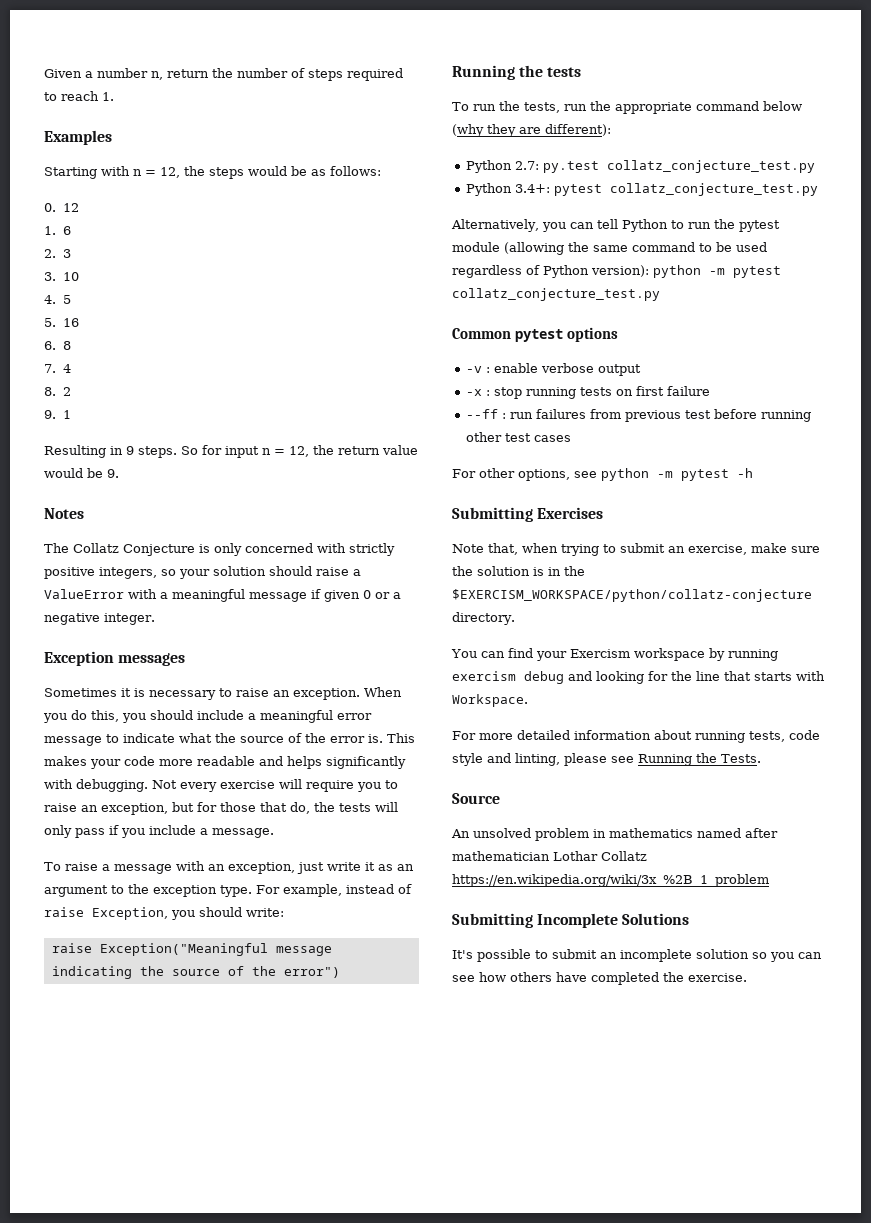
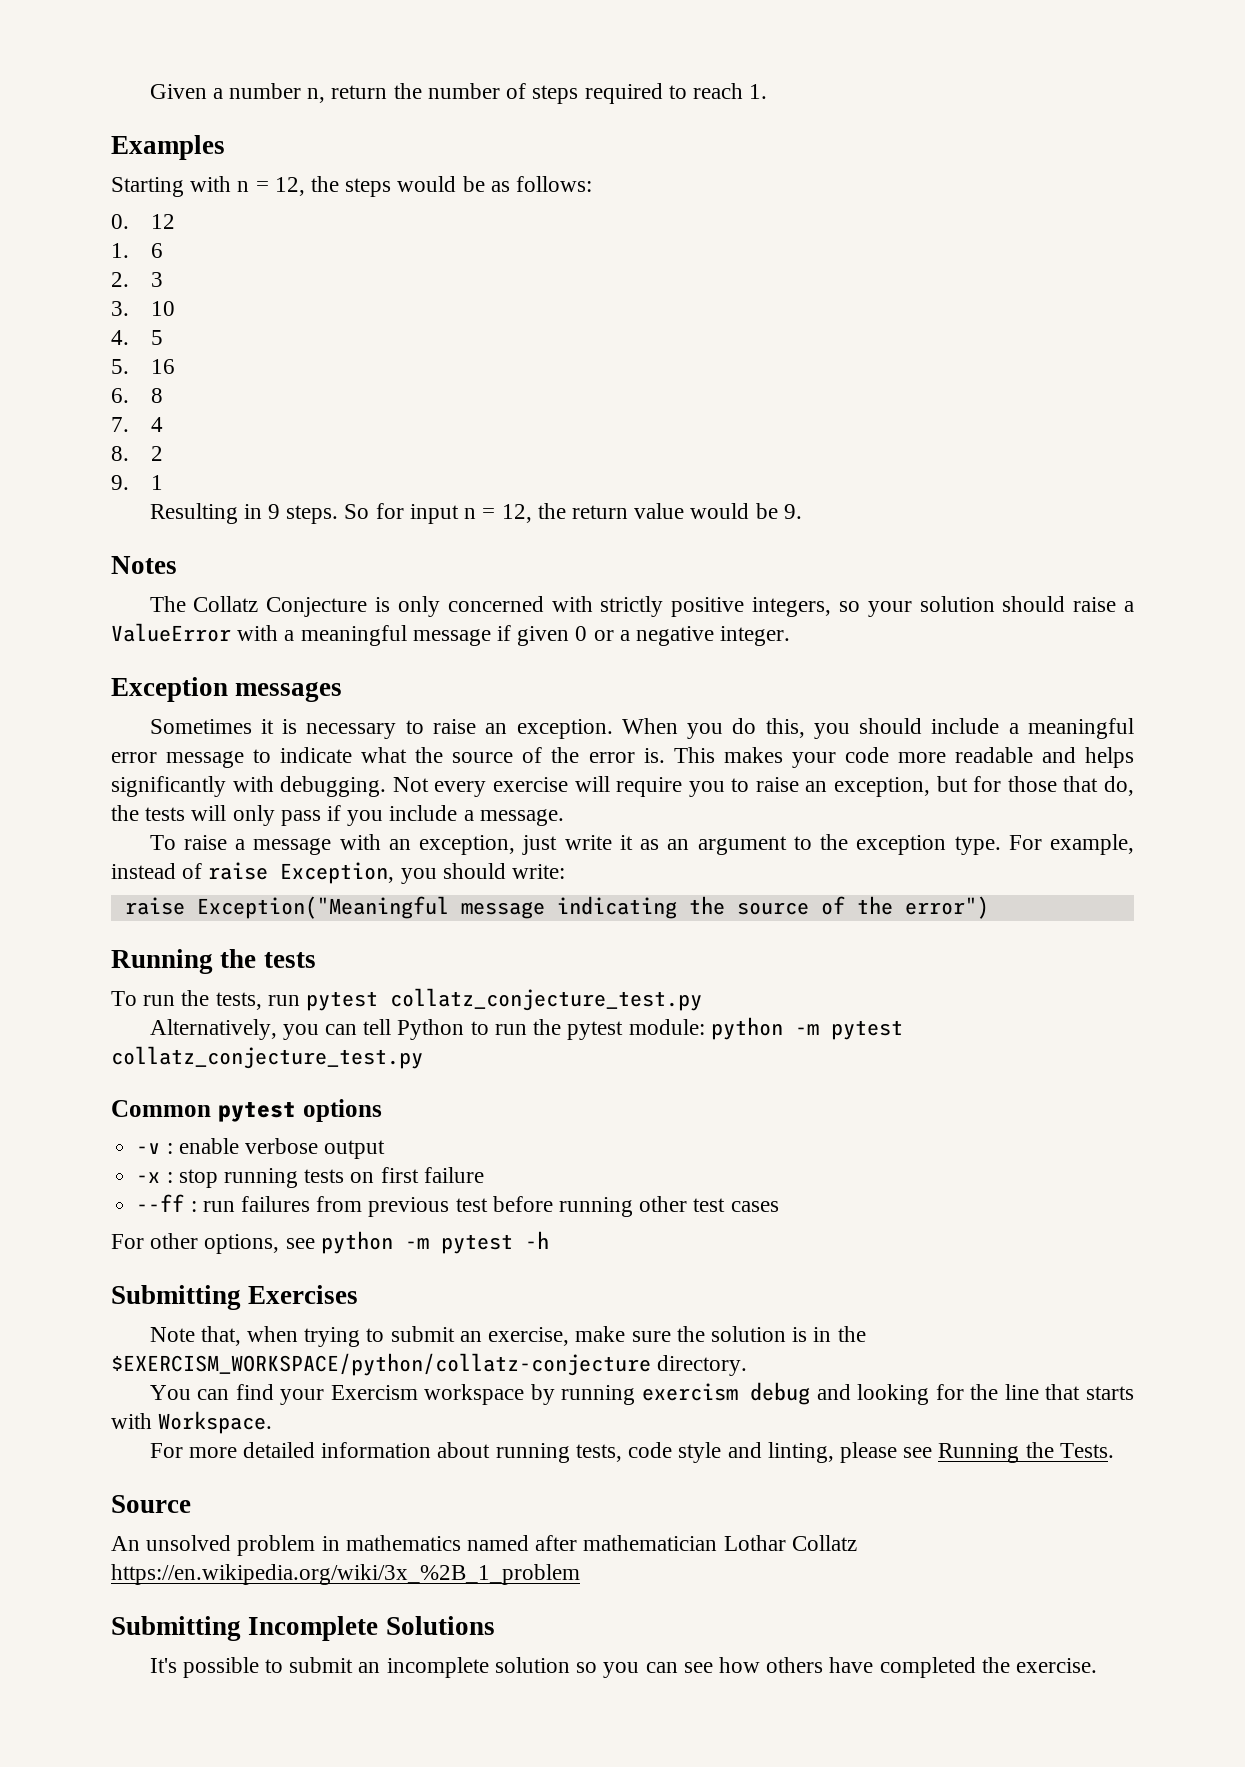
- To run the tests, run the appropriate command below (why they are different):
- Python 2.7: py.test collatz_conjecture_test.py
- Python 3.4+: pytest collatz_conjecture_test.py
+ To run the tests, run pytest collatz_conjecture_test.py
- Alternatively, you can tell Python to run the pytest module (allowing the same command to be used regardless of Python version): python -m pytest collatz_conjecture_test.py
+ Alternatively, you can tell Python to run the pytest module: python -m pytest collatz_conjecture_test.py

